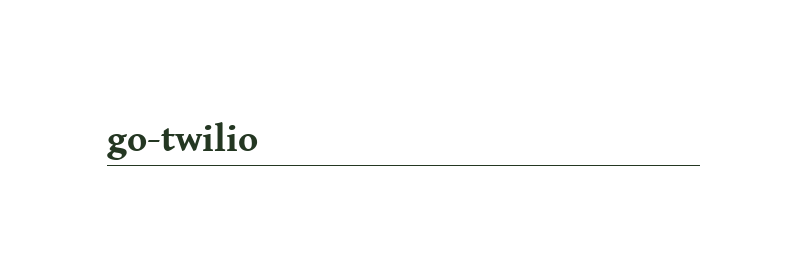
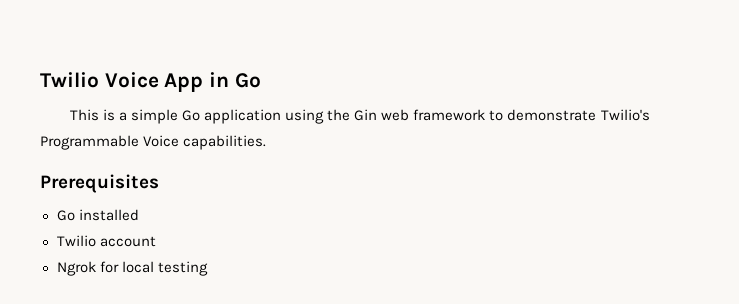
- go-twilio
+ Twilio Voice App in Go
+ This is a simple Go application using the Gin web framework to demonstrate Twilio's Programmable Voice capabilities.
+ Prerequisites
+ Go installed
+ Twilio account
+ Ngrok for local testing

